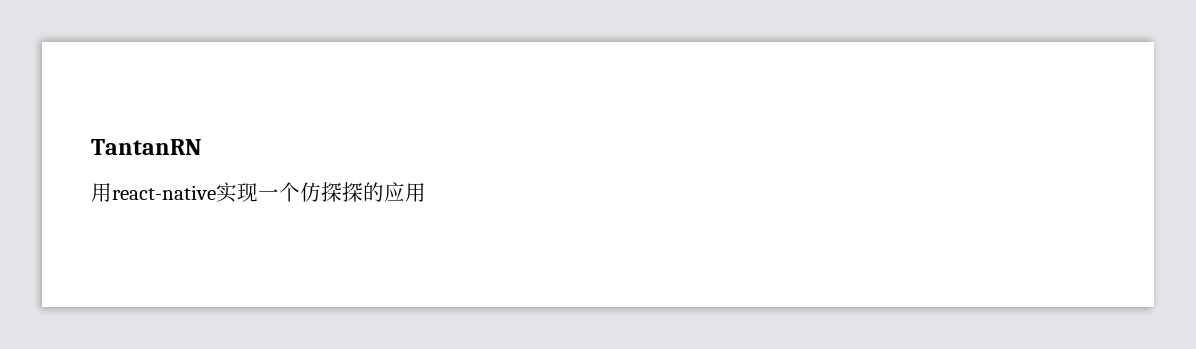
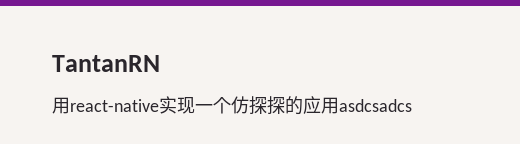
- 用react-native实现一个仿探探的应用
+ 用react-native实现一个仿探探的应用asdcsadcs

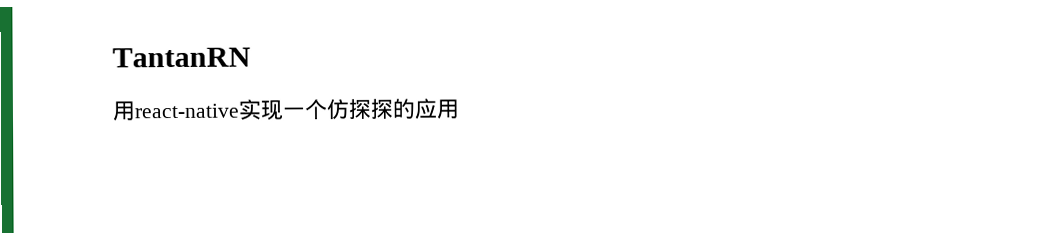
- 用react-native实现一个仿探探的应用asdcsadcs
+ 用react-native实现一个仿探探的应用

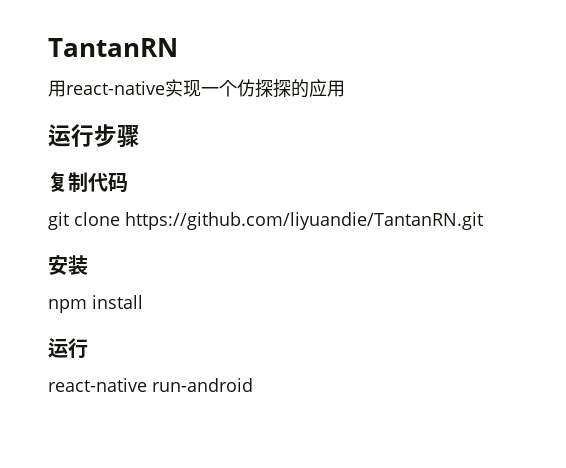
+ 运行步骤
+ 复制代码
+ git clone https://github.com/liyuandie/TantanRN.git
+ 安装
+ npm install
+ 运行
+ react-native run-android

